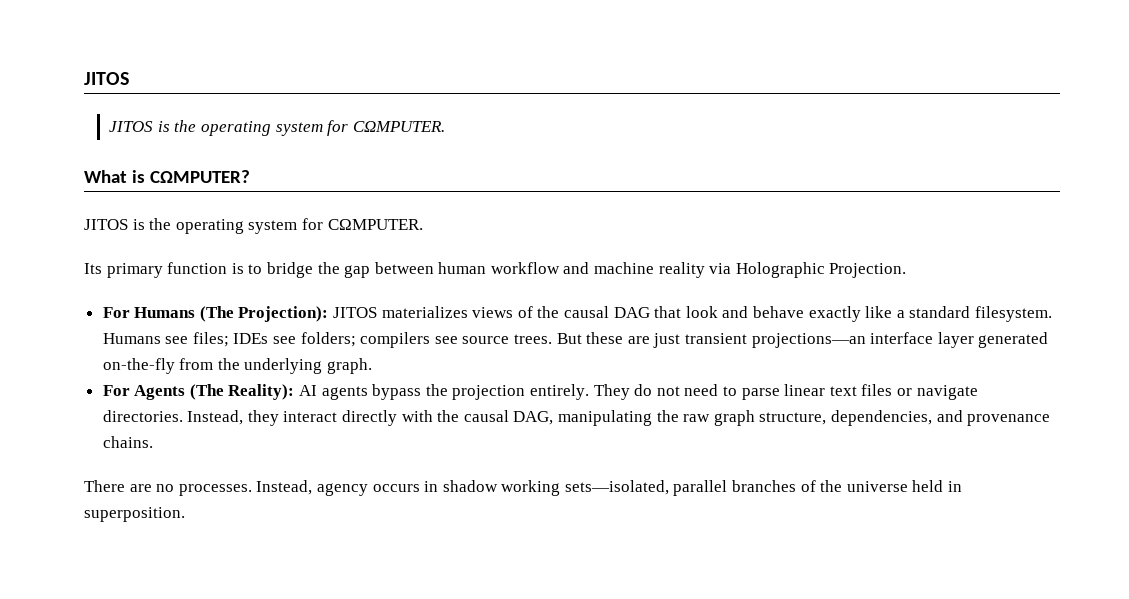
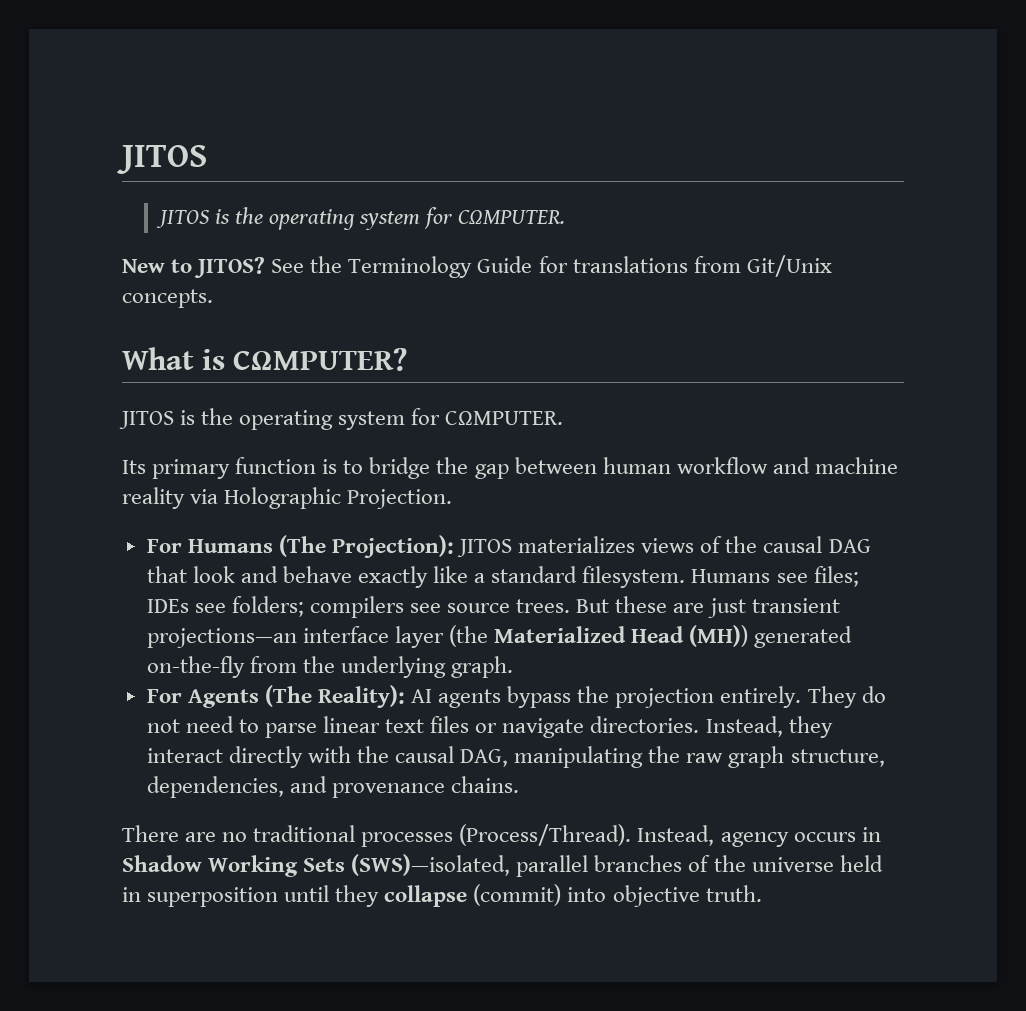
+ New to JITOS? See the Terminology Guide for translations from Git/Unix concepts.
- But these are just transient projections—an interface layer generated on-the-fly from the underlying graph.
+ But these are just transient projections—an interface layer (the Materialized Head (MH)) generated on-the-fly from the underlying graph.
- There are no processes.
+ There are no traditional processes (Process/Thread).
- Instead, agency occurs in shadow working sets—isolated, parallel branches of the universe held in superposition.
+ Instead, agency occurs in Shadow Working Sets (SWS)—isolated, parallel branches of the universe held in superposition until they collapse (commit) into objective truth.

